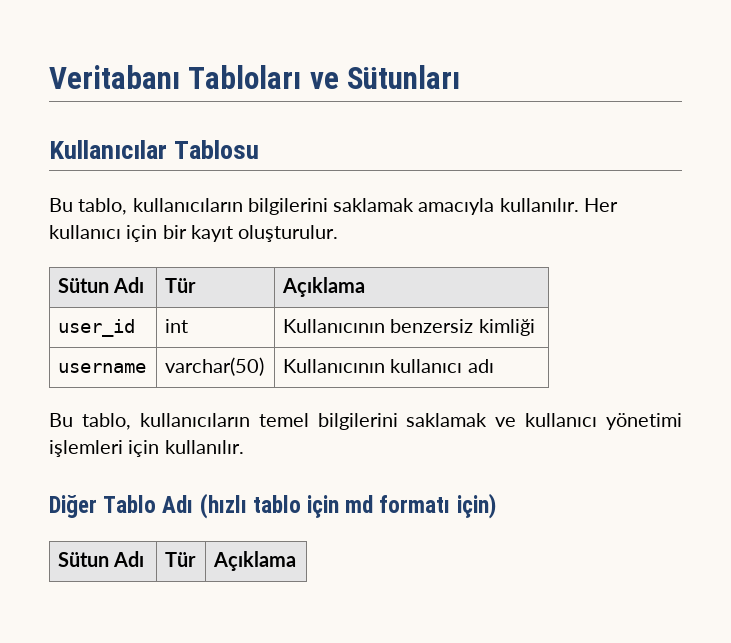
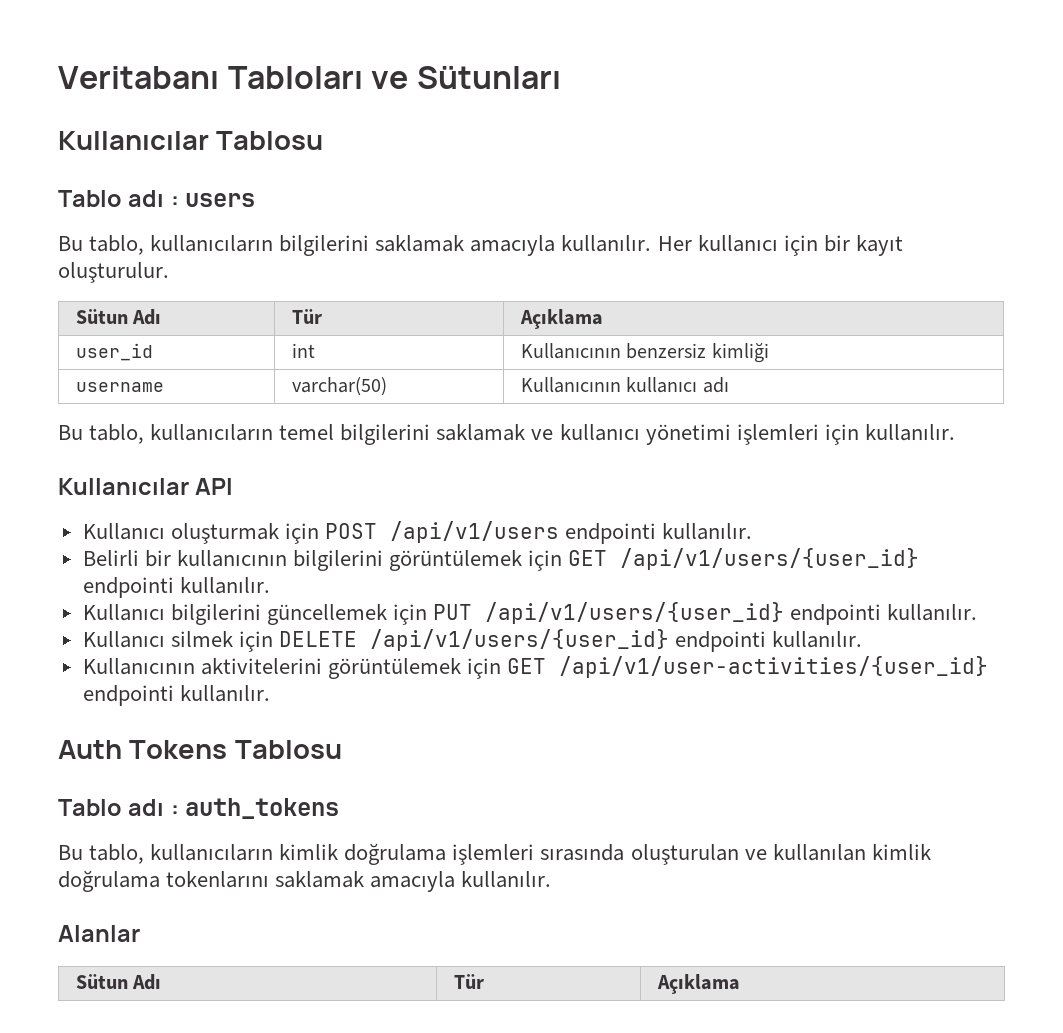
+ Tablo adı : users
- Diğer Tablo Adı (hızlı tablo için md formatı için)
+ Kullanıcılar API
+ Kullanıcı oluşturmak için POST /api/v1/users endpointi kullanılır.
+ Belirli bir kullanıcının bilgilerini görüntülemek için GET /api/v1/users/{user_id} endpointi kullanılır.
+ Kullanıcı bilgilerini güncellemek için PUT /api/v1/users/{user_id} endpointi kullanılır.
+ Kullanıcı silmek için DELETE /api/v1/users/{user_id} endpointi kullanılır.
+ Kullanıcının aktivitelerini görüntülemek için GET /api/v1/user-activities/{user_id} endpointi kullanılır.
+ Auth Tokens Tablosu
+ Tablo adı : auth_tokens
+ Bu tablo, kullanıcıların kimlik doğrulama işlemleri sırasında oluşturulan ve kullanılan kimlik doğrulama tokenlarını saklamak amacıyla kullanılır.
+ Alanlar

